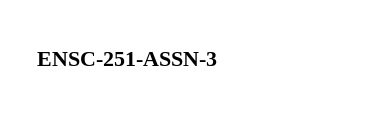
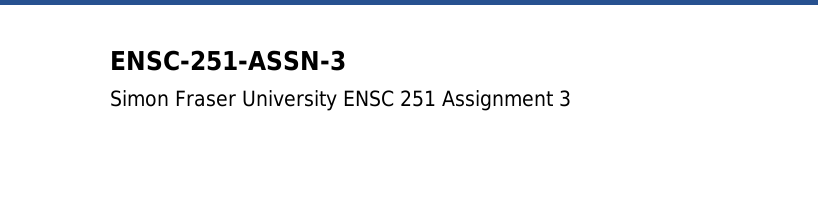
+ Simon Fraser University ENSC 251 Assignment 3

